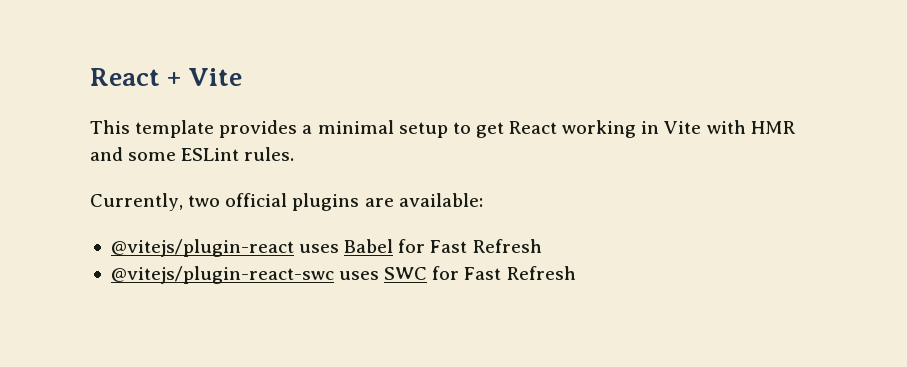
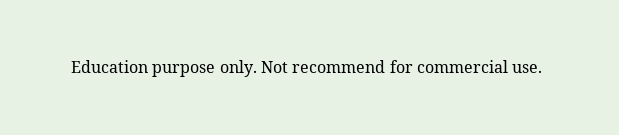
- React + Vite
- This template provides a minimal setup to get React working in Vite with HMR and some ESLint rules.
- Currently, two official plugins are available:
- @vitejs/plugin-react uses Babel for Fast Refresh
- @vitejs/plugin-react-swc uses SWC for Fast Refresh
+ Education purpose only. Not recommend for commercial use.

